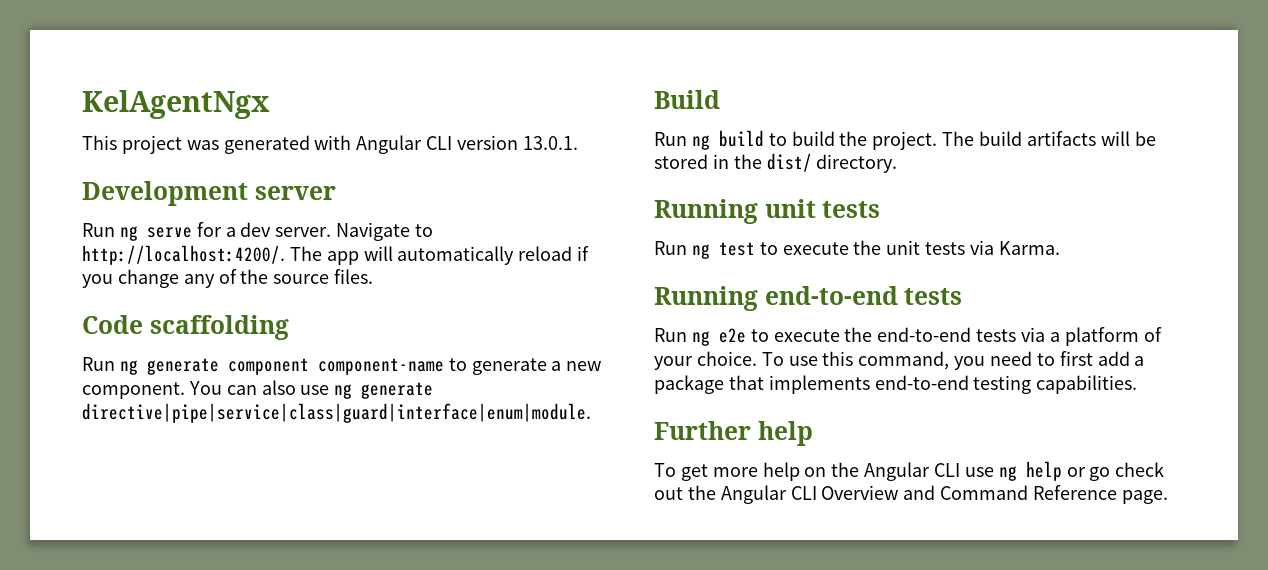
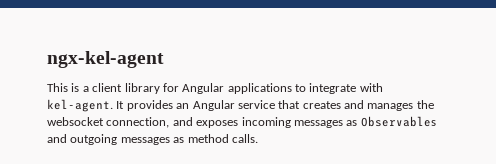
- KelAgentNgx
+ ngx-kel-agent
- This project was generated with Angular CLI version 13.0.1.
- Development server
- Run ng serve for a dev server. Navigate to http://localhost:4200/. The app will automatically reload if you change any of the source files.
- Code scaffolding
- Run ng generate component component-name to generate a new component. You can also use ng generate directive|pipe|service|class|guard|interface|enum|module.
- Build
- Run ng build to build the project. The build artifacts will be stored in the dist/ directory.
- Running unit tests
- Run ng test to execute the unit tests via Karma.
- Running end-to-end tests
- Run ng e2e to execute the end-to-end tests via a platform of your choice. To use this command, you need to first add a package that implements end-to-end testing capabilities.
- Further help
- To get more help on the Angular CLI use ng help or go check out the Angular CLI Overview and Command Reference page.
+ This is a client library for Angular applications to integrate with kel-agent. It provides an Angular service that creates and manages the websocket connection, and exposes incoming messages as Observables and outgoing messages as method calls.

